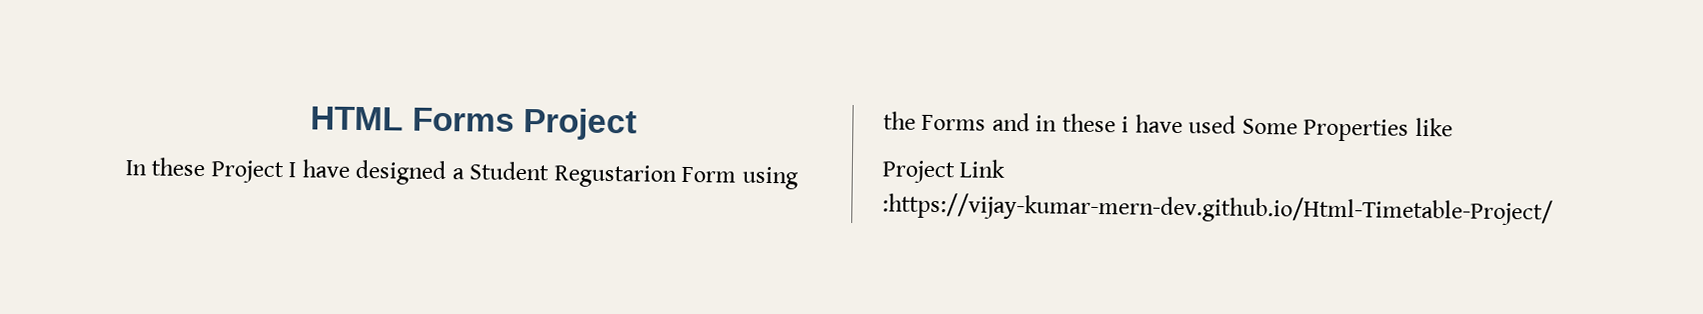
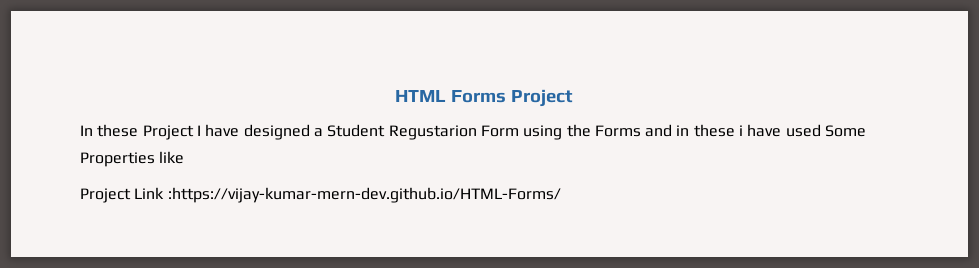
- Project Link :https://vijay-kumar-mern-dev.github.io/Html-Timetable-Project/
+ Project Link :https://vijay-kumar-mern-dev.github.io/HTML-Forms/

